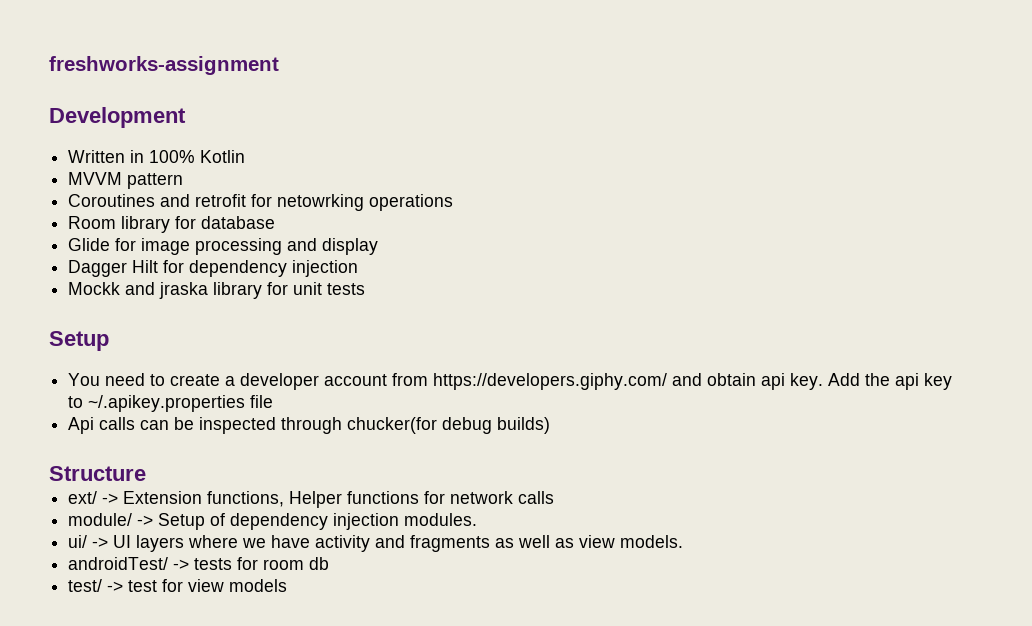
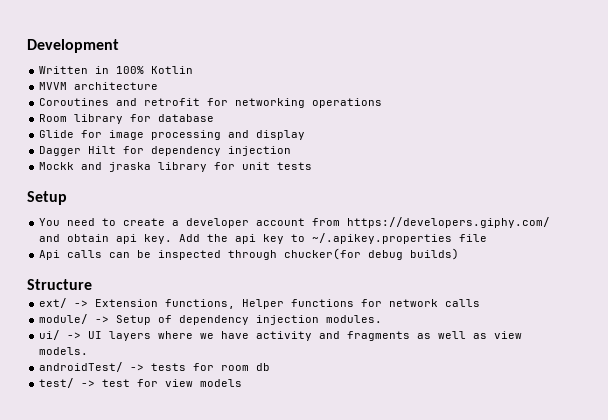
- freshworks-assignment
- MVVM pattern
+ MVVM architecture
- Coroutines and retrofit for netowrking operations
+ Coroutines and retrofit for networking operations

